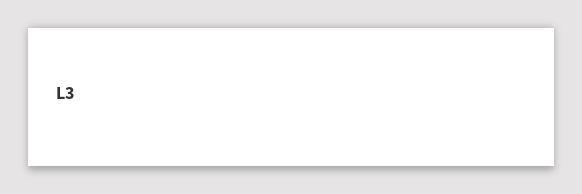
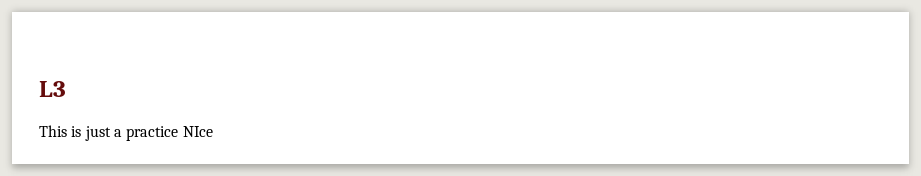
+ This is just a practice NIce

